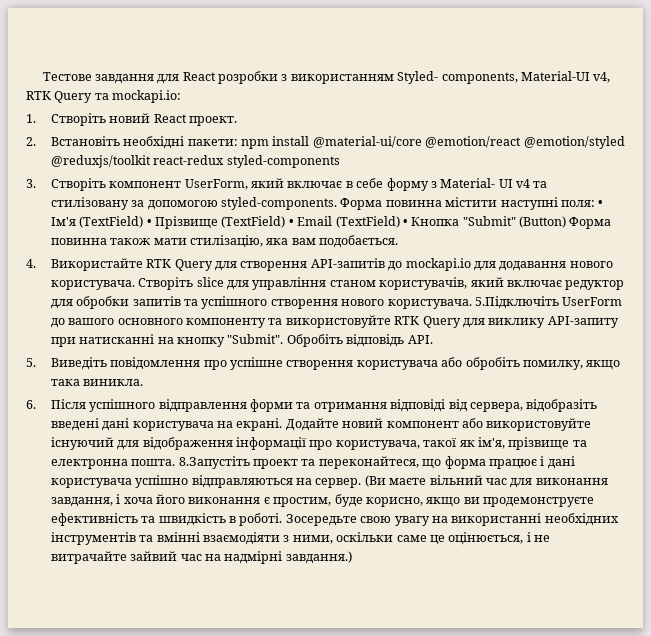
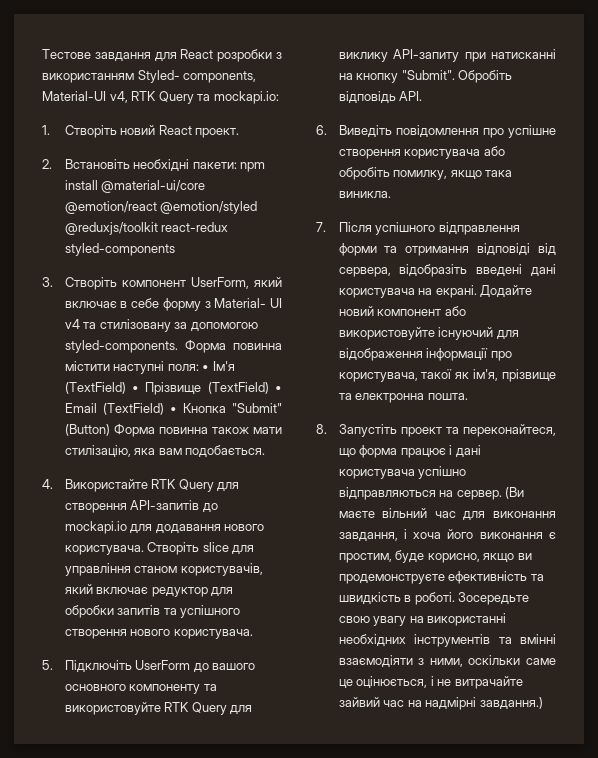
- Створіть slice для управління станом користувачів, який включає редуктор для обробки запитів та успішного створення нового користувача. 5.Підключіть UserForm до вашого основного компоненту та використовуйте RTK Query для виклику API-запиту при натисканні на кнопку "Submit".
+ Створіть slice для управління станом користувачів, який включає редуктор для обробки запитів та успішного створення нового користувача.
+ 5. Підключіть UserForm до вашого основного компоненту та використовуйте RTK Query для виклику API-запиту при натисканні на кнопку "Submit".
- 5. Виведіть повідомлення про успішне створення користувача або обробіть помилку, якщо така виникла.
+ 6. Виведіть повідомлення про успішне створення користувача або обробіть помилку, якщо така виникла.
- 6. Після успішного відправлення форми та отримання відповіді від сервера, відобразіть введені дані користувача на екрані.
+ 7. Після успішного відправлення форми та отримання відповіді від сервера, відобразіть введені дані користувача на екрані.
- Додайте новий компонент або використовуйте існуючий для відображення інформації про користувача, такої як ім'я, прізвище та електронна пошта. 8.Запустіть проект та переконайтеся, що форма працює і дані користувача успішно відправляються на сервер.
+ Додайте новий компонент або використовуйте існуючий для відображення інформації про користувача, такої як ім'я, прізвище та електронна пошта.
+ 8. Запустіть проект та переконайтеся, що форма працює і дані користувача успішно відправляються на сервер.

